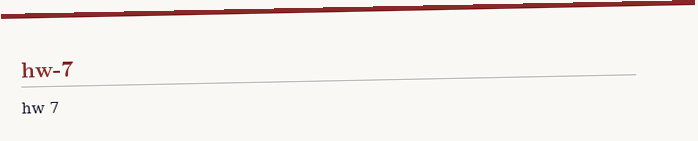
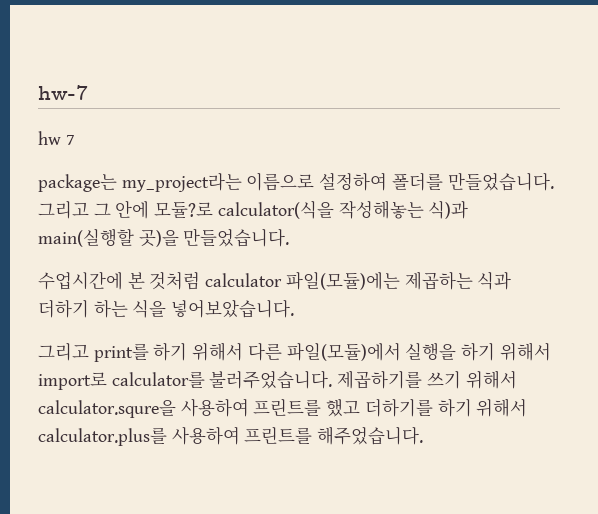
+ package는 my_project라는 이름으로 설정하여 폴더를 만들었습니다. 그리고 그 안에 모듈?로 calculator(식을 작성해놓는 식)과 main(실행할 곳)을 만들었습니다.
+ 수업시간에 본 것처럼 calculator 파일(모듈)에는 제곱하는 식과 더하기 하는 식을 넣어보았습니다.
+ 그리고 print를 하기 위해서 다른 파일(모듈)에서 실행을 하기 위해서 import로 calculator를 불러주었습니다. 제곱하기를 쓰기 위해서 calculator.squre을 사용하여 프린트를 했고 더하기를 하기 위해서 calculator.plus를 사용하여 프린트를 해주었습니다.

